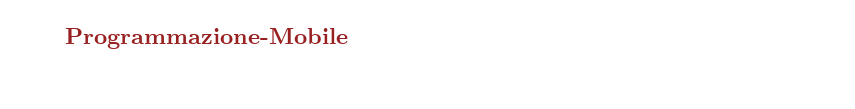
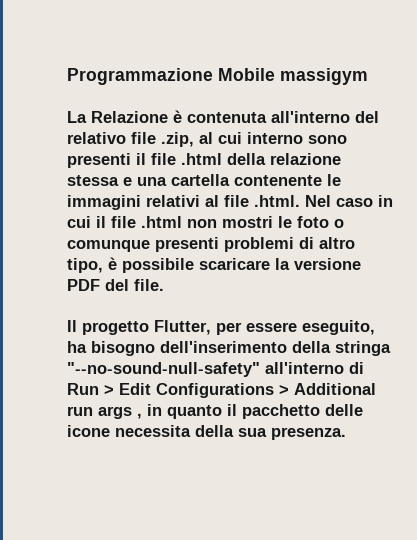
- Programmazione-Mobile
+ Programmazione Mobile massigym
+ La Relazione è contenuta all'interno del relativo file .zip, al cui interno sono presenti il file .html della relazione stessa e una cartella contenente le immagini relativi al file .html. Nel caso in cui il file .html non mostri le foto o comunque presenti problemi di altro tipo, è possibile scaricare la versione PDF del file.
+ Il progetto Flutter, per essere eseguito, ha bisogno dell'inserimento della stringa "--no-sound-null-safety" all'interno di Run > Edit Configurations > Additional run args , in quanto il pacchetto delle icone necessita della sua presenza.

